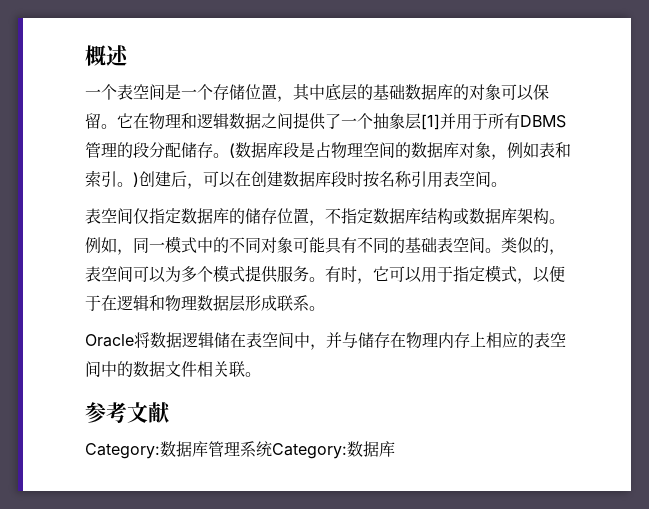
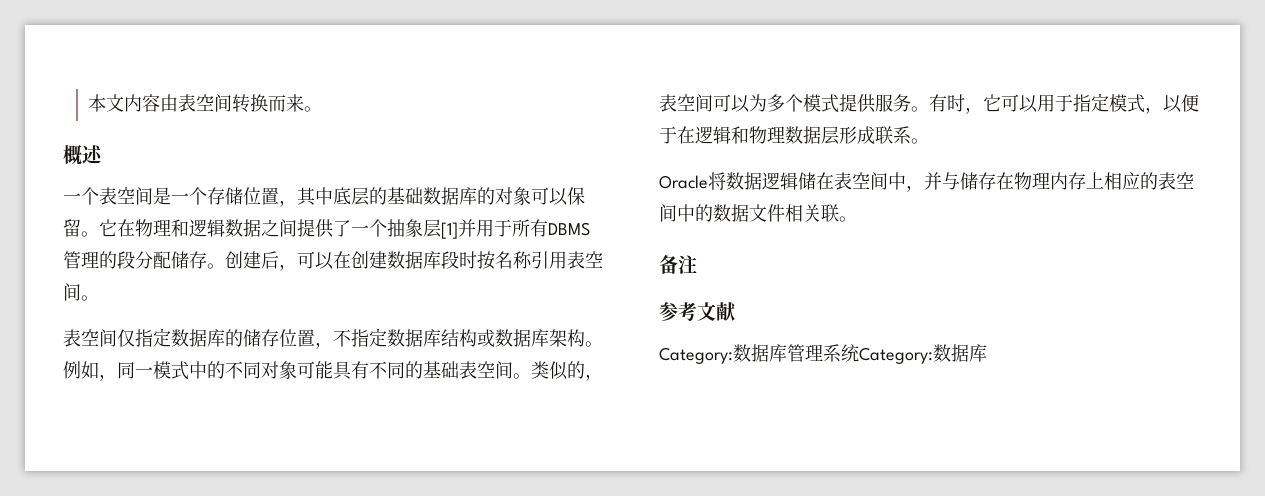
+ 本文内容由表空间转换而来。
- (数据库段是占物理空间的数据库对象，例如表和索引。)创建后，可以在创建数据库段时按名称引用表空间。
+ 创建后，可以在创建数据库段时按名称引用表空间。
+ 备注

